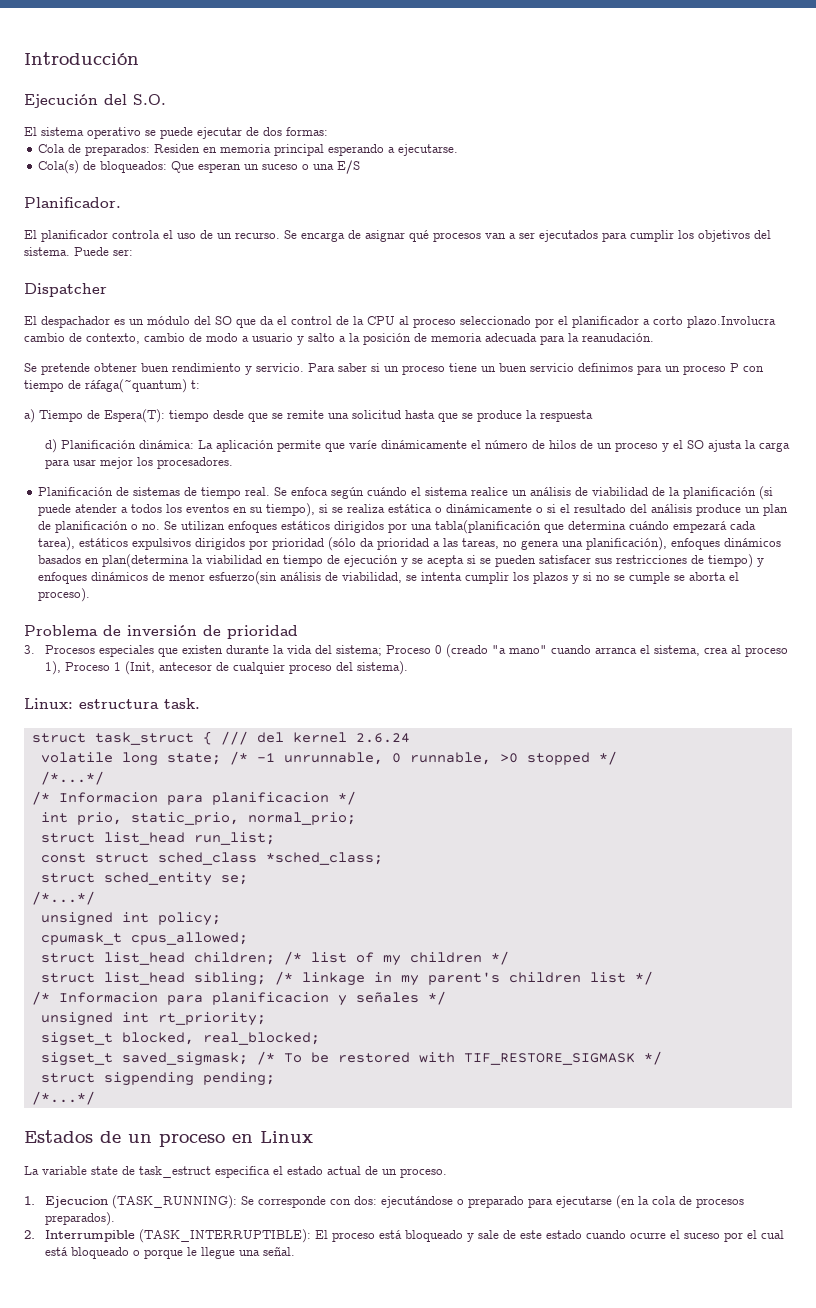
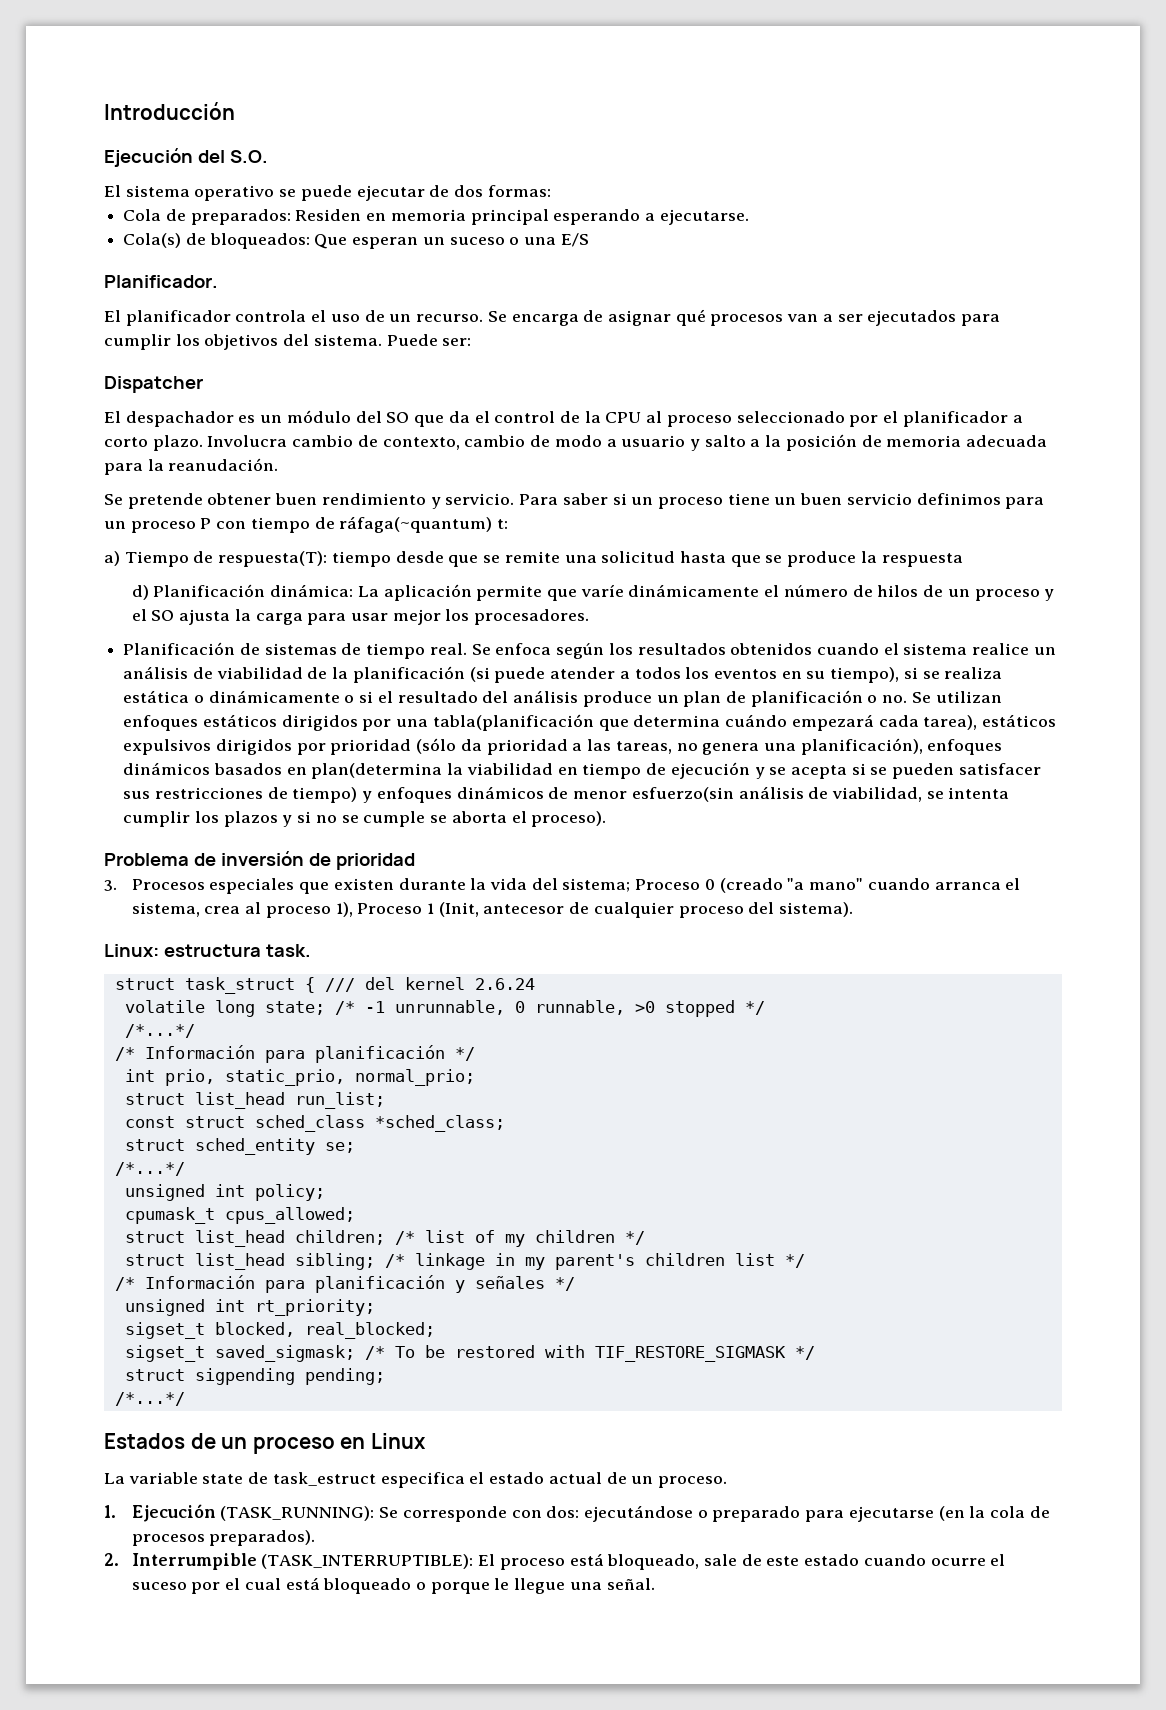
- El despachador es un módulo del SO que da el control de la CPU al proceso seleccionado por el planificador a corto plazo.Involucra cambio de contexto, cambio de modo a usuario y salto a la posición de memoria adecuada para la reanudación.
+ El despachador es un módulo del SO que da el control de la CPU al proceso seleccionado por el planificador a corto plazo. Involucra cambio de contexto, cambio de modo a usuario y salto a la posición de memoria adecuada para la reanudación.
- a) Tiempo de Espera(T): tiempo desde que se remite una solicitud hasta que se produce la respuesta
+ a) Tiempo de respuesta(T): tiempo desde que se remite una solicitud hasta que se produce la respuesta
- Se enfoca según cuándo el sistema realice un análisis de viabilidad de la planificación (si puede atender a todos los eventos en su tiempo), si se realiza estática o dinámicamente o si el resultado del análisis produce un plan de planificación o no. Se utilizan enfoques estáticos dirigidos por una tabla(planificación que determina cuándo empezará cada tarea), estáticos expulsivos dirigidos por prioridad (sólo da prioridad a las tareas, no genera una planificación), enfoques dinámicos basados en plan(determina la viabilidad en tiempo de ejecución y se acepta si se pueden satisfacer sus restricciones de tiempo) y enfoques dinámicos de menor esfuerzo(sin análisis de viabilidad, se intenta cumplir los plazos y si no se cumple se aborta el proceso).
+ Se enfoca según los resultados obtenidos cuando el sistema realice un análisis de viabilidad de la planificación (si puede atender a todos los eventos en su tiempo), si se realiza estática o dinámicamente o si el resultado del análisis produce un plan de planificación o no. Se utilizan enfoques estáticos dirigidos por una tabla(planificación que determina cuándo empezará cada tarea), estáticos expulsivos dirigidos por prioridad (sólo da prioridad a las tareas, no genera una planificación), enfoques dinámicos basados en plan(determina la viabilidad en tiempo de ejecución y se acepta si se pueden satisfacer sus restricciones de tiempo) y enfoques dinámicos de menor esfuerzo(sin análisis de viabilidad, se intenta cumplir los plazos y si no se cumple se aborta el proceso).
- /* Informacion para planificacion */
+ /* Información para planificación */
- /* Informacion para planificacion y señales */
+ /* Información para planificación y señales */
- 1. Ejecucion (TASK_RUNNING): Se corresponde con dos: ejecutándose o preparado para ejecutarse (en la cola de procesos preparados).
+ 1. Ejecución (TASK_RUNNING): Se corresponde con dos: ejecutándose o preparado para ejecutarse (en la cola de procesos preparados).
- 2. Interrumpible (TASK_INTERRUPTIBLE): El proceso está bloqueado y sale de este estado cuando ocurre el suceso por el cual está bloqueado o porque le llegue una señal.
+ 2. Interrumpible (TASK_INTERRUPTIBLE): El proceso está bloqueado, sale de este estado cuando ocurre el suceso por el cual está bloqueado o porque le llegue una señal.

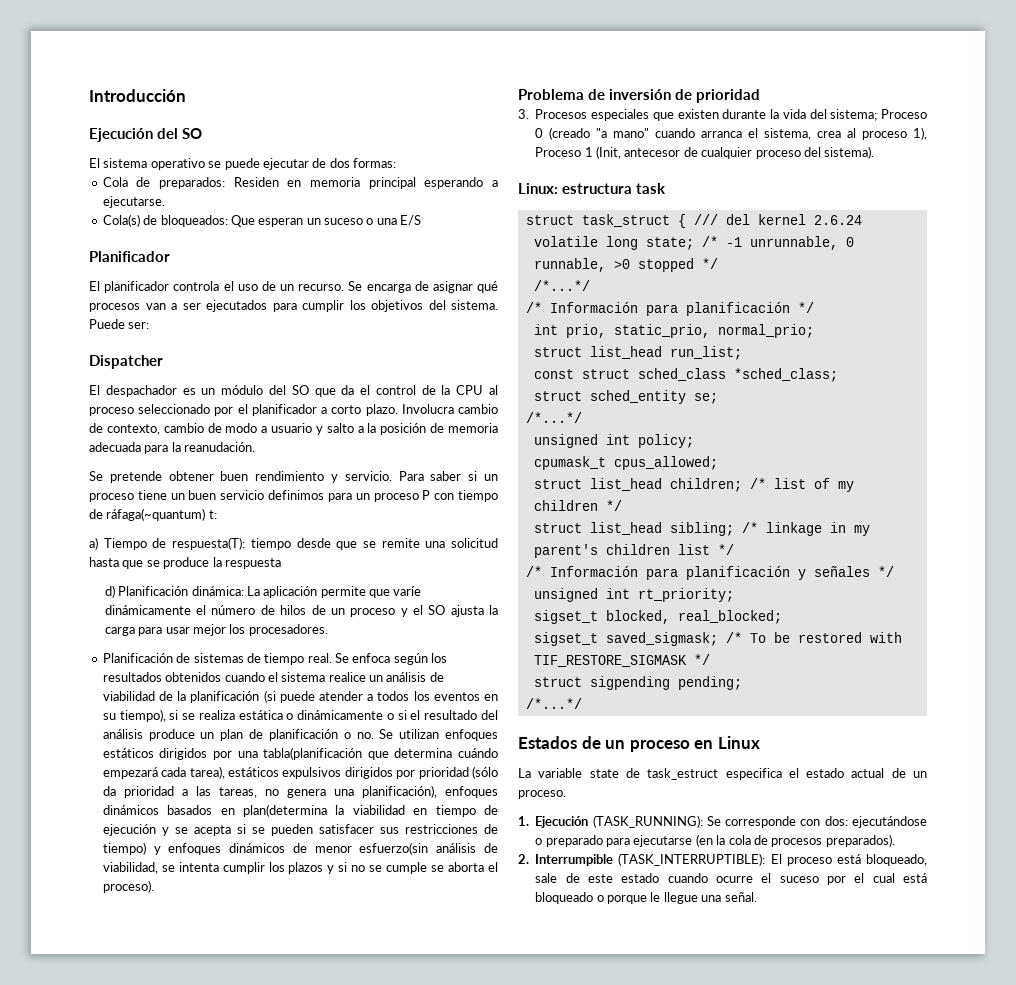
- Ejecución del S.O.
+ Ejecución del SO
- Planificador.
+ Planificador
- Linux: estructura task.
+ Linux: estructura task

